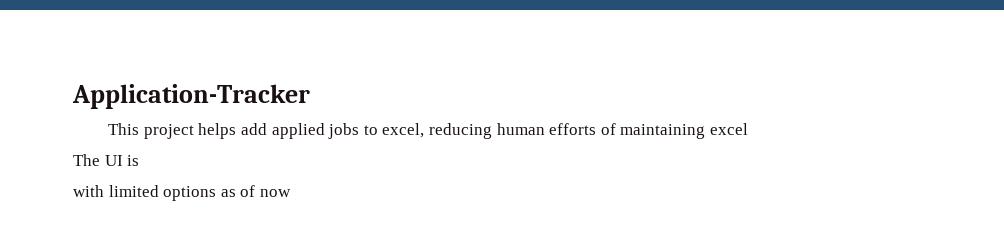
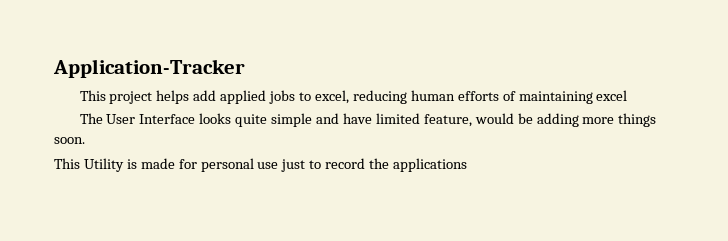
- The UI is
- with limited options as of now
+ The User Interface looks quite simple and have limited feature, would be adding more things soon.
+ This Utility is made for personal use just to record the applications

